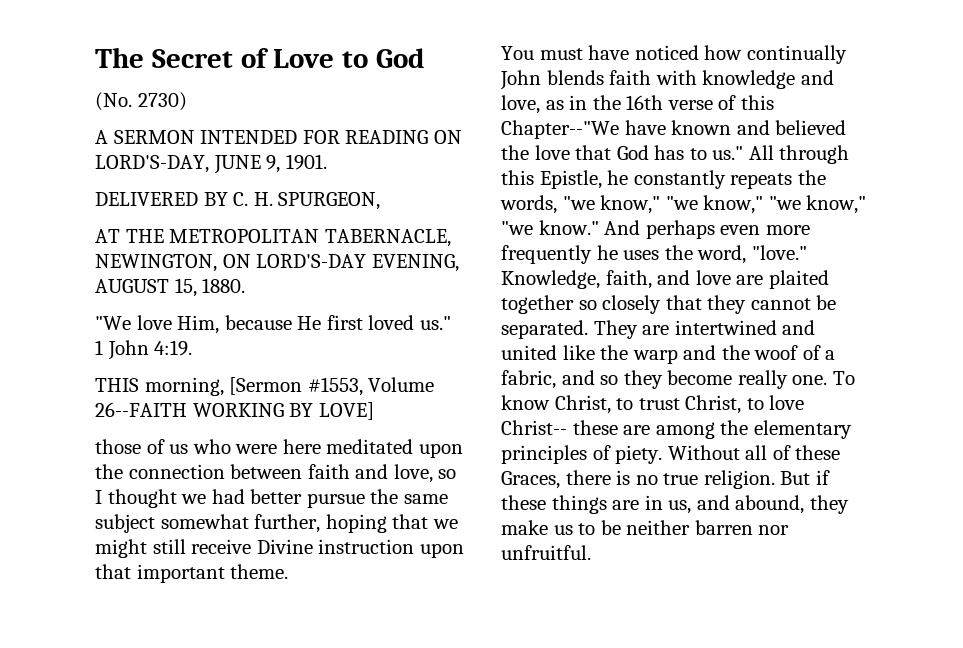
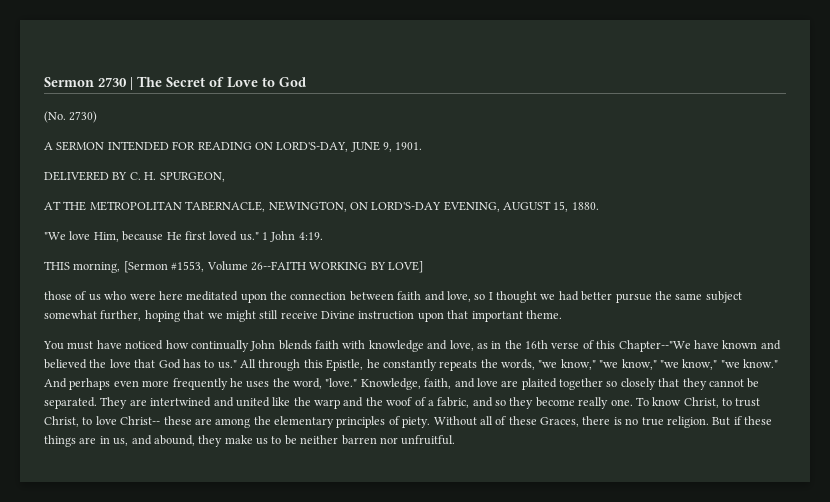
- The Secret of Love to God
+ Sermon 2730 | The Secret of Love to God

